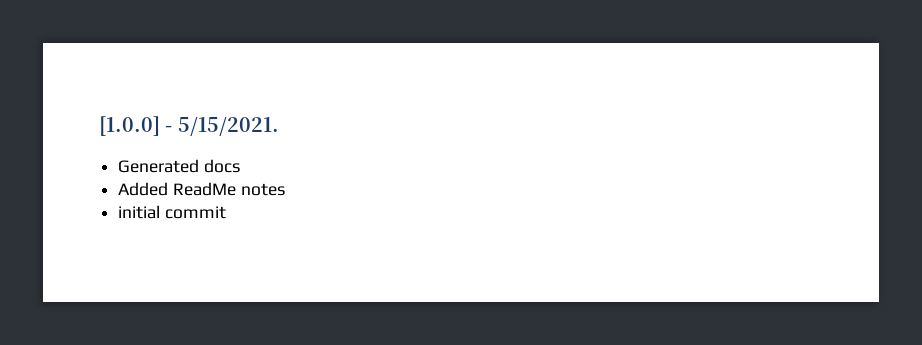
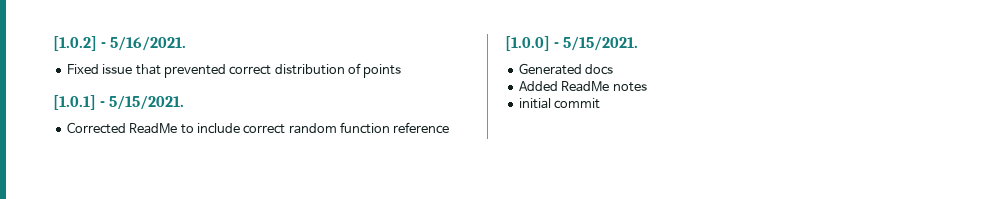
+ [1.0.2] - 5/16/2021.
+ Fixed issue that prevented correct distribution of points
+ [1.0.1] - 5/15/2021.
+ Corrected ReadMe to include correct random function reference

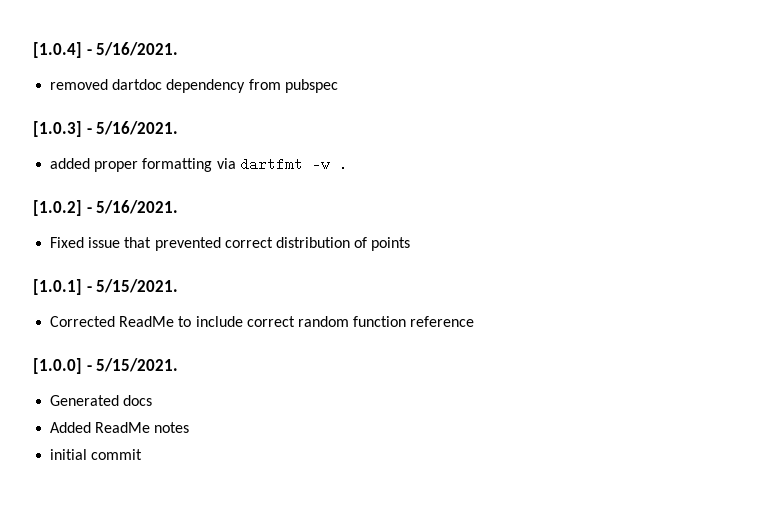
+ [1.0.4] - 5/16/2021.
+ removed dartdoc dependency from pubspec
+ [1.0.3] - 5/16/2021.
+ added proper formatting via dartfmt -w .

